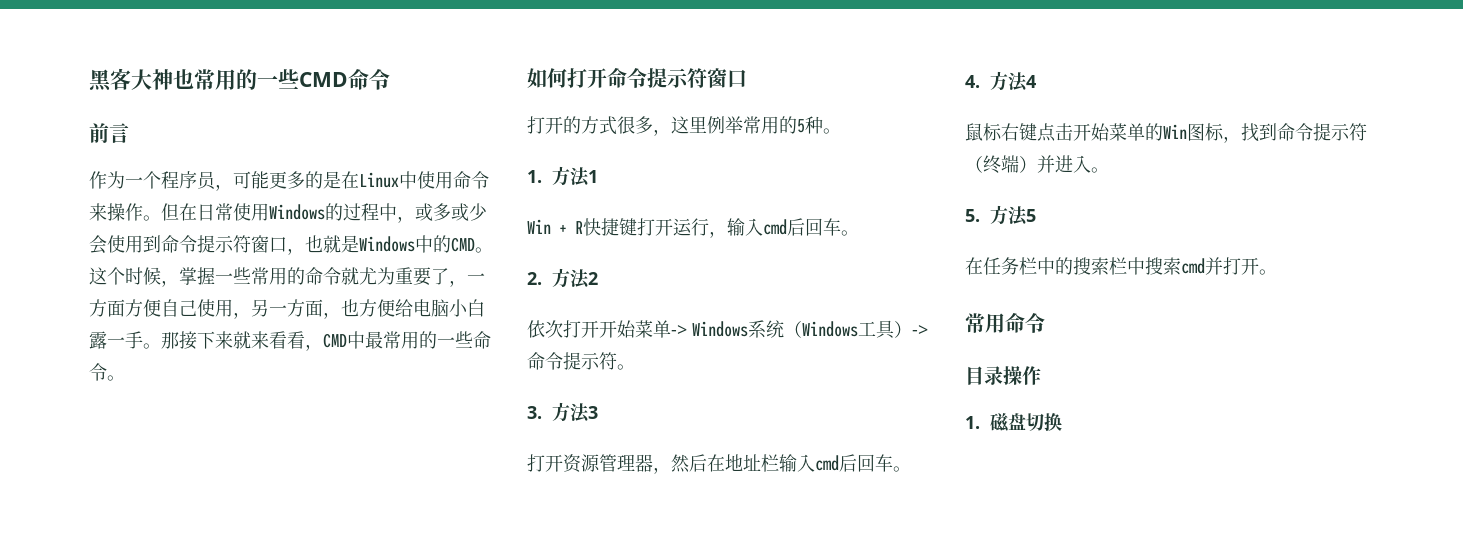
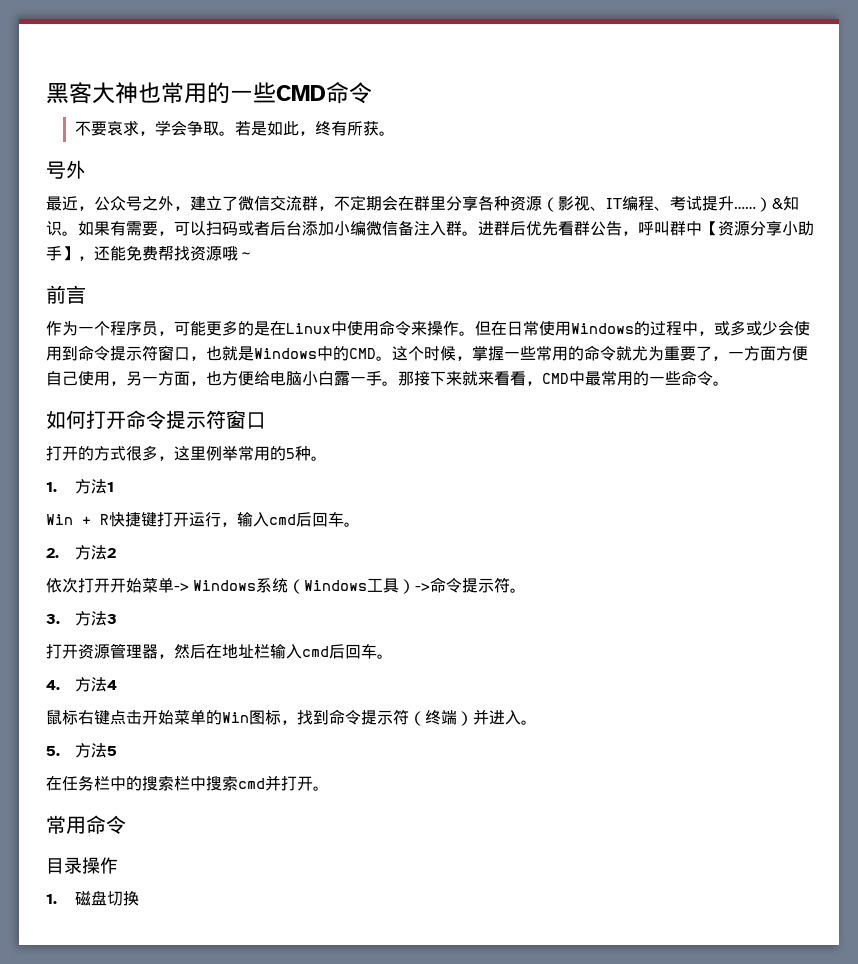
+ 不要哀求，学会争取。若是如此，终有所获。
+ 号外
+ 最近，公众号之外，建立了微信交流群，不定期会在群里分享各种资源（影视、IT编程、考试提升……）&知识。如果有需要，可以扫码或者后台添加小编微信备注入群。进群后优先看群公告，呼叫群中【资源分享小助手】，还能免费帮找资源哦～

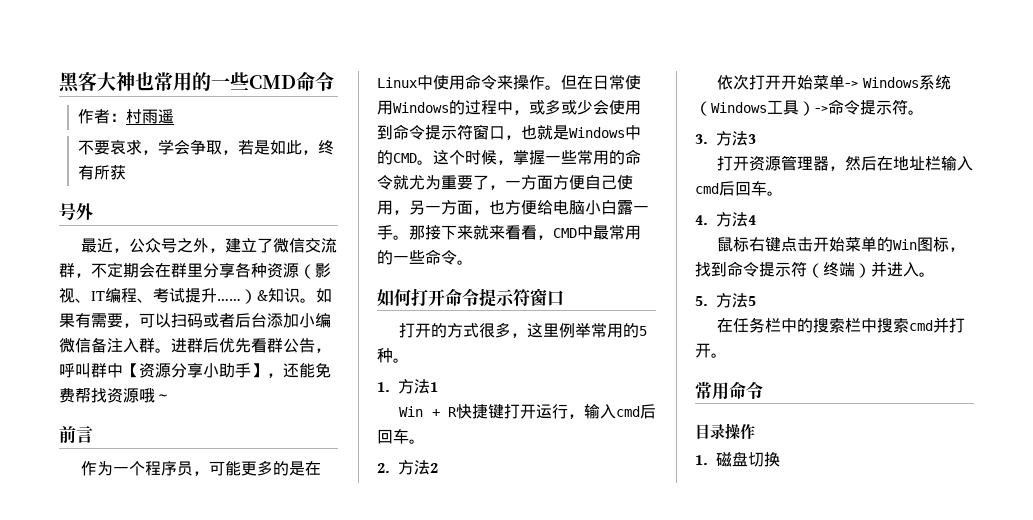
+ 作者：村雨遥
- 不要哀求，学会争取。若是如此，终有所获。
+ 不要哀求，学会争取，若是如此，终有所获

